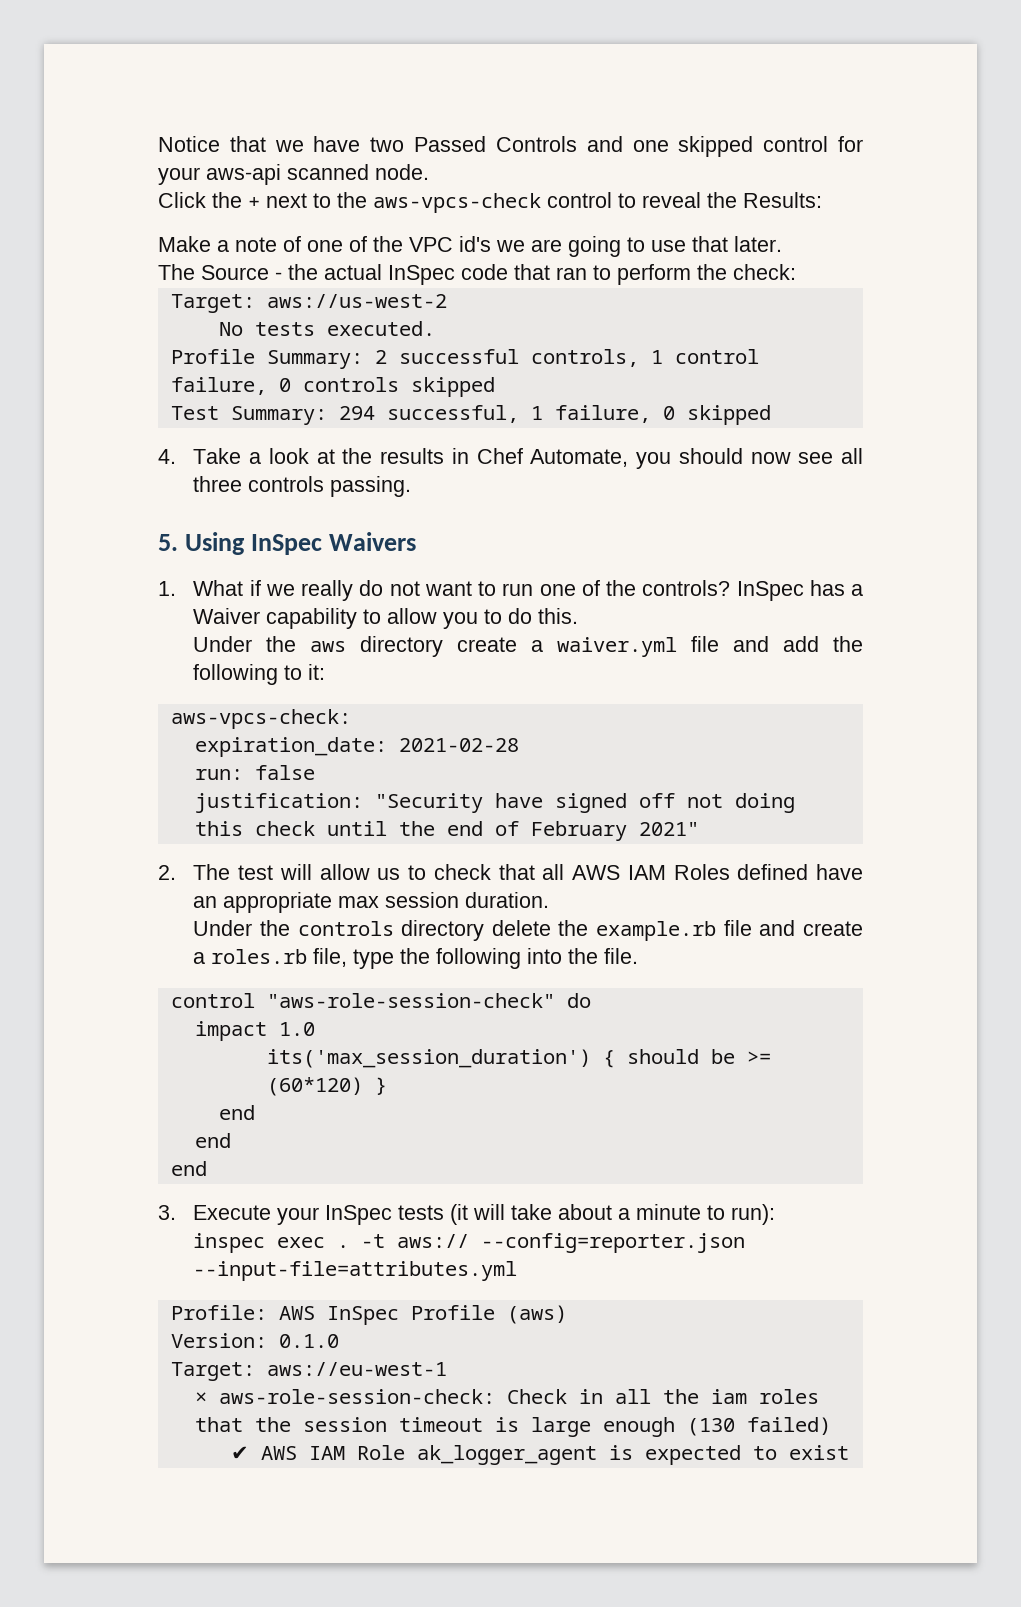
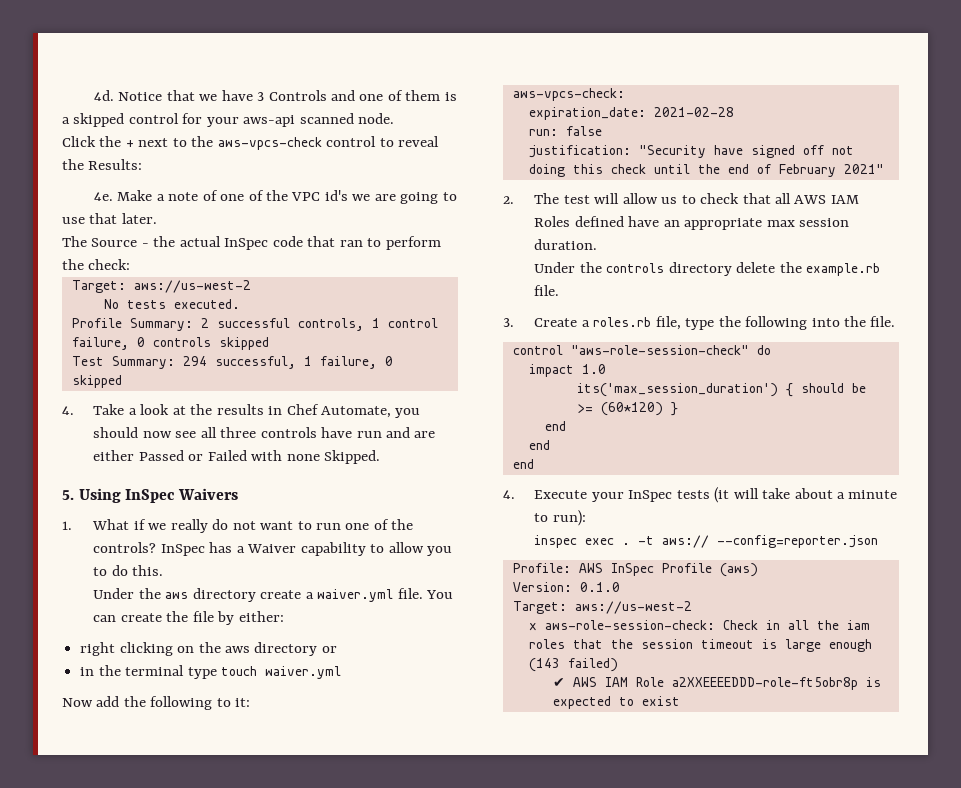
+ 4d.
- Notice that we have two Passed Controls and one skipped control for your aws-api scanned node.
+ Notice that we have 3 Controls and one of them is a skipped control for your aws-api scanned node.
+ 4e.
- 4. Take a look at the results in Chef Automate, you should now see all three controls passing.
+ 4. Take a look at the results in Chef Automate, you should now see all three controls have run and are either Passed or Failed with none Skipped.
- Under the aws directory create a waiver.yml file and add the following to it:
+ Under the aws directory create a waiver.yml file. You can create the file by either:
+ right clicking on the aws directory or
+ in the terminal type touch waiver.yml
+ Now add the following to it:
- Under the controls directory delete the example.rb file and create a roles.rb file, type the following into the file.
+ Under the controls directory delete the example.rb file.
+ 3. Create a roles.rb file, type the following into the file.
- 3. Execute your InSpec tests (it will take about a minute to run):
+ 4. Execute your InSpec tests (it will take about a minute to run):
- -t aws:// --config=reporter.json --input-file=attributes.yml
+ -t aws:// --config=reporter.json
  Version: 0.1.0
- Target: aws://eu-west-1
+ Target: aws://us-west-2
- × aws-role-session-check: Check in all the iam roles that the session timeout is large enough (130 failed)
+ × aws-role-session-check: Check in all the iam roles that the session timeout is large enough (143 failed)
- ✔ AWS IAM Role ak_logger_agent is expected to exist
+ ✔ AWS IAM Role a2XXEEEEDDD-role-ft5obr8p is expected to exist

